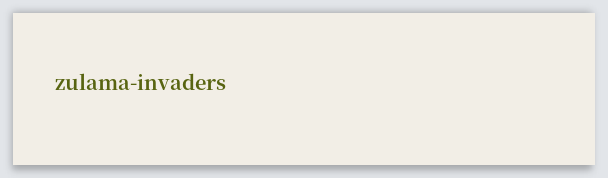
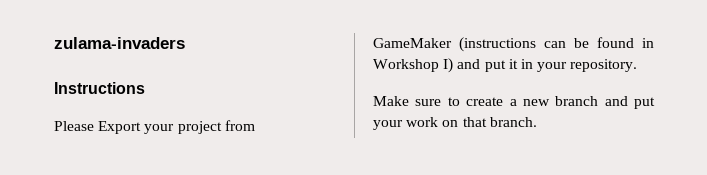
+ Instructions
+ Please Export your project from GameMaker (instructions can be found in Workshop I) and put it in your repository.
+ Make sure to create a new branch and put your work on that branch.

